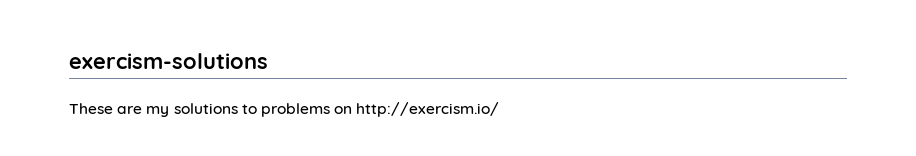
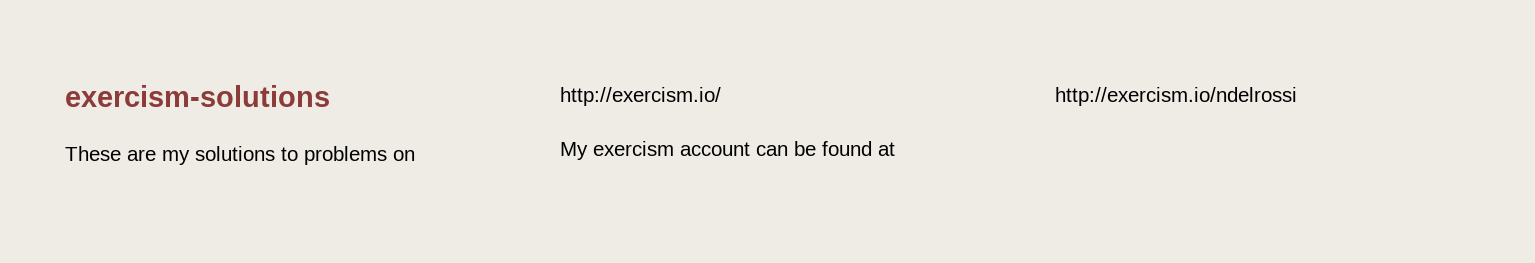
+ My exercism account can be found at http://exercism.io/ndelrossi

